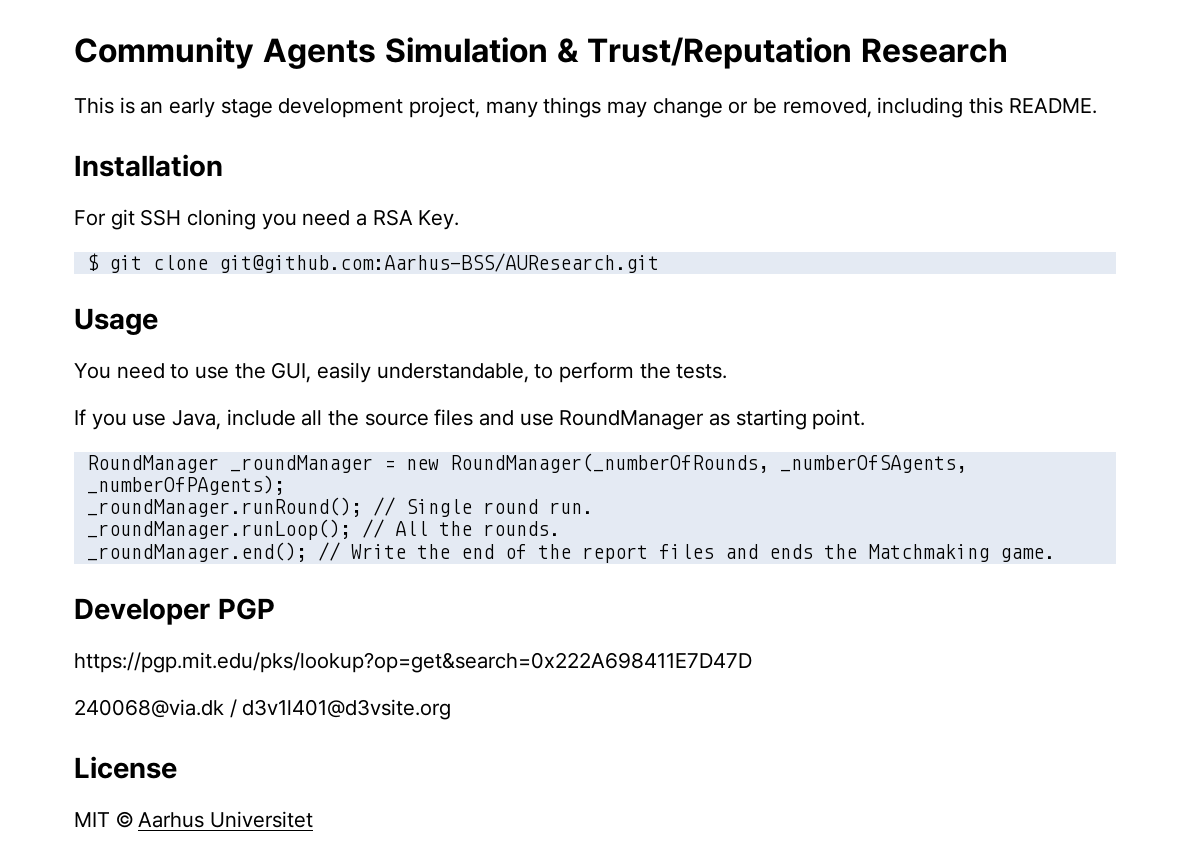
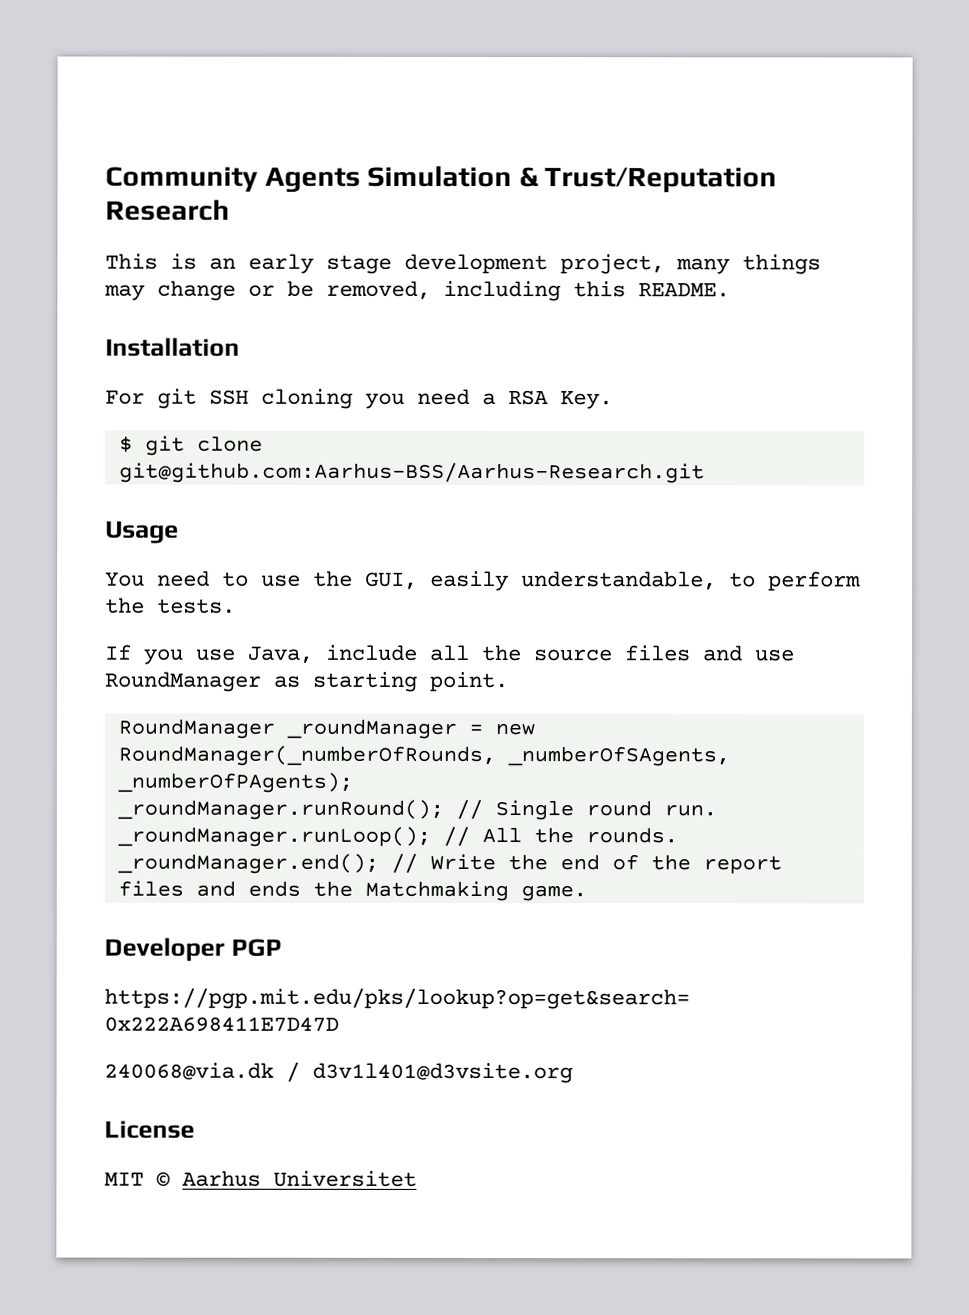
- $ git clone git@github.com:Aarhus-BSS/AUResearch.git
+ $ git clone git@github.com:Aarhus-BSS/Aarhus-Research.git

